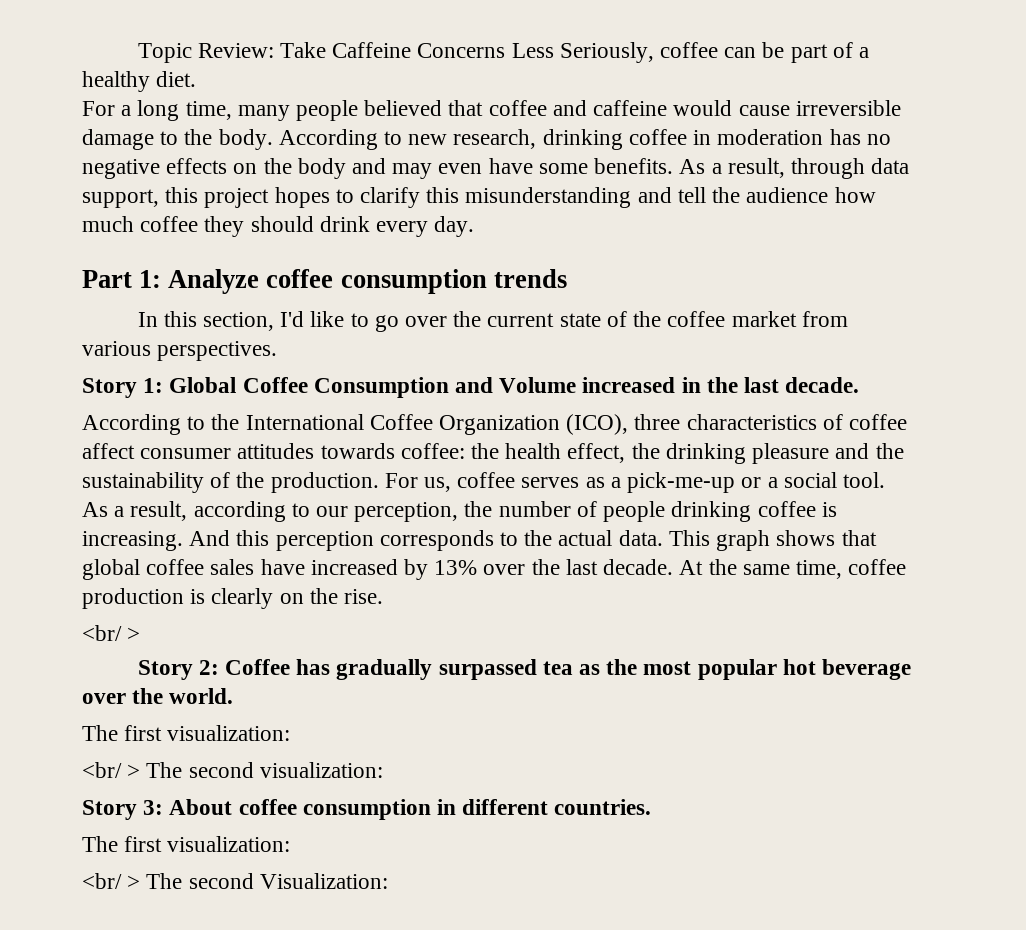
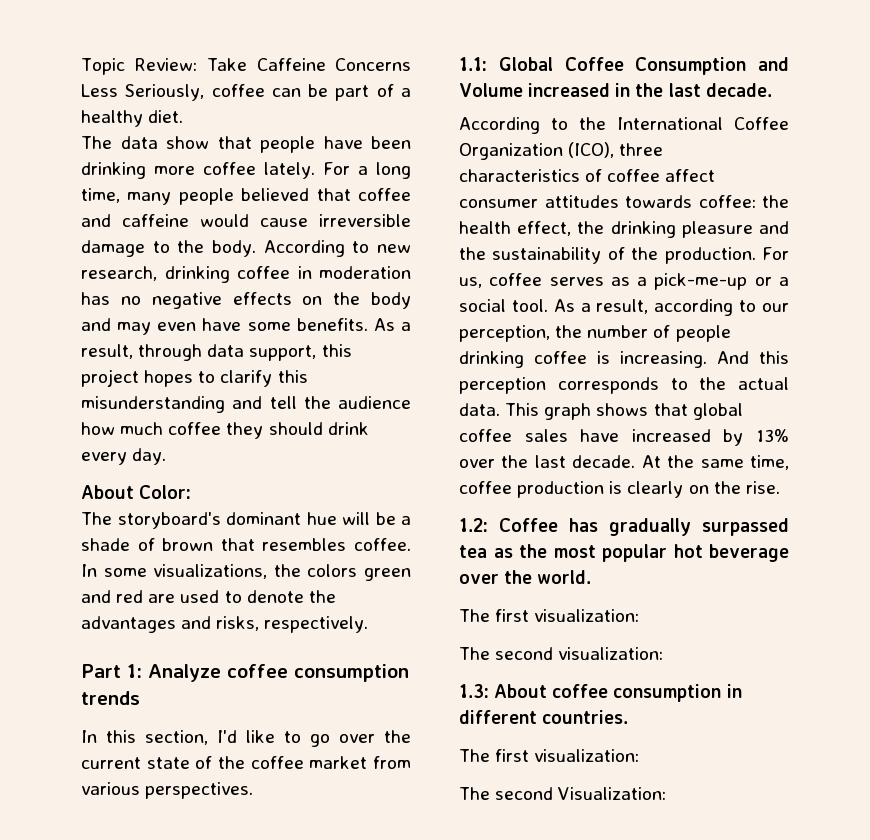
+ The data show that people have been drinking more coffee lately.
+ About Color:
+ The storyboard's dominant hue will be a shade of brown that resembles coffee. In some visualizations, the colors green and red are used to denote the advantages and risks, respectively.
- Story 1: Global Coffee Consumption and Volume increased in the last decade.
+ 1.1: Global Coffee Consumption and Volume increased in the last decade.
  At the same time, coffee production is clearly on the rise.
- <br/ >
- Story 2: Coffee has gradually surpassed tea as the most popular hot beverage over the world.
+ 1.2: Coffee has gradually surpassed tea as the most popular hot beverage over the world.
- <br/ > The second visualization:
+ The second visualization:
- Story 3: About coffee consumption in different countries.
+ 1.3: About coffee consumption in different countries.
- <br/ > The second Visualization:
+ The second Visualization:

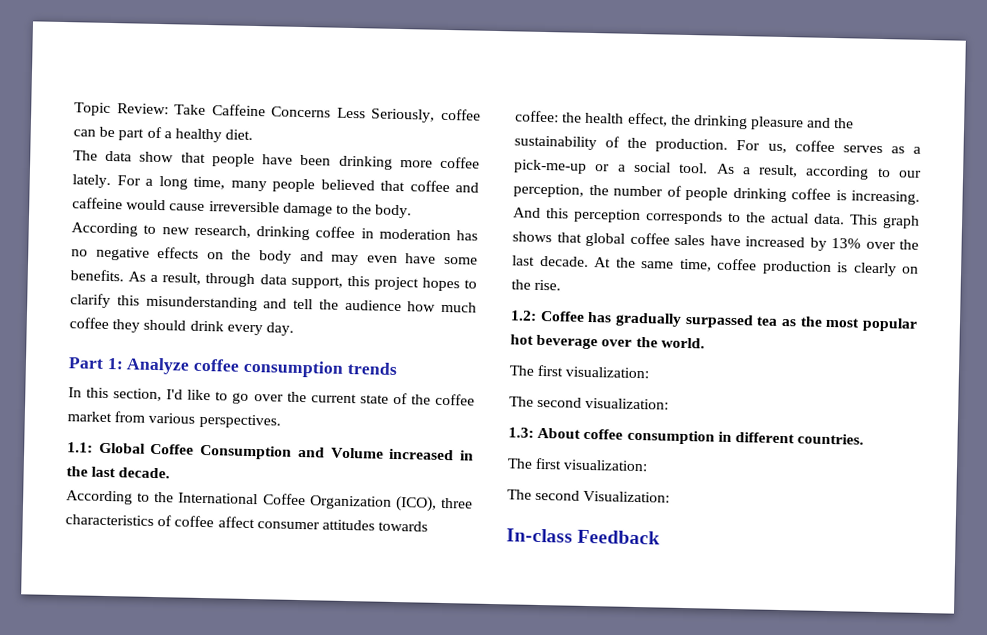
- About Color:
- The storyboard's dominant hue will be a shade of brown that resembles coffee. In some visualizations, the colors green and red are used to denote the advantages and risks, respectively.
+ In-class Feedback

